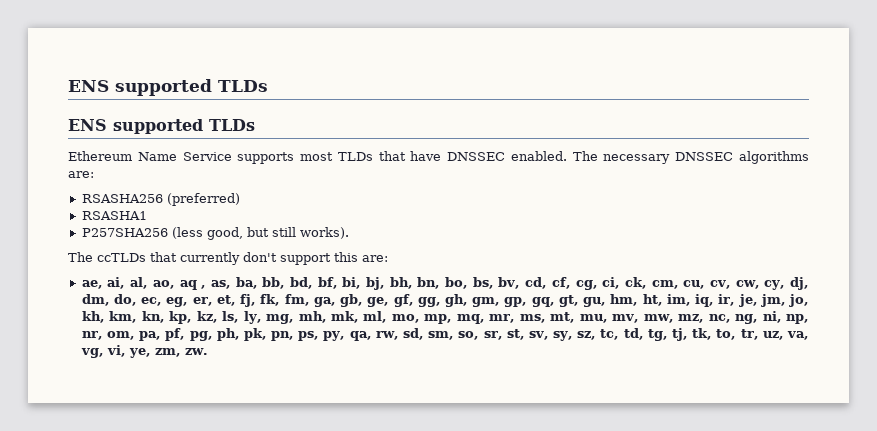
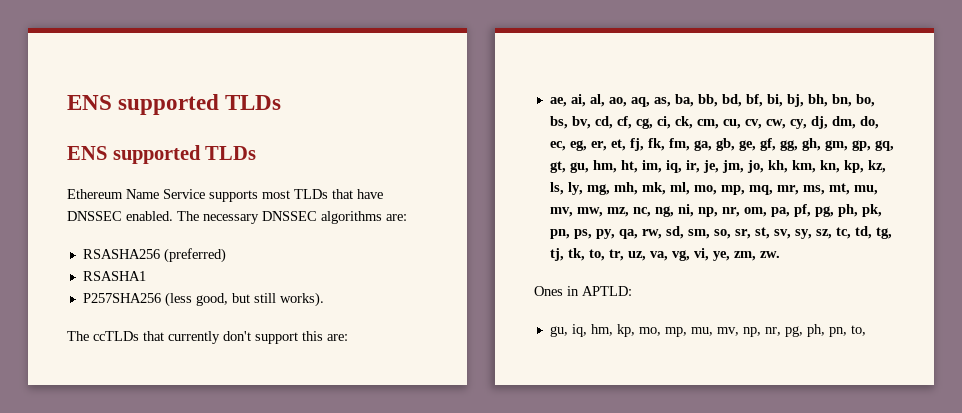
- ae, ai, al, ao, aq , as, ba, bb, bd, bf, bi, bj, bh, bn, bo, bs, bv, cd, cf, cg, ci, ck, cm, cu, cv, cw, cy, dj, dm, do, ec, eg, er, et, fj, fk, fm, ga, gb, ge, gf, gg, gh, gm, gp, gq, gt, gu, hm, ht, im, iq, ir, je, jm, jo, kh, km, kn, kp, kz, ls, ly, mg, mh, mk, ml, mo, mp, mq, mr, ms, mt, mu, mv, mw, mz, nc, ng, ni, np, nr, om, pa, pf, pg, ph, pk, pn, ps, py, qa, rw, sd, sm, so, sr, st, sv, sy, sz, tc, td, tg, tj, tk, to, tr, uz, va, vg, vi, ye, zm, zw.
+ ae, ai, al, ao, aq, as, ba, bb, bd, bf, bi, bj, bh, bn, bo, bs, bv, cd, cf, cg, ci, ck, cm, cu, cv, cw, cy, dj, dm, do, ec, eg, er, et, fj, fk, fm, ga, gb, ge, gf, gg, gh, gm, gp, gq, gt, gu, hm, ht, im, iq, ir, je, jm, jo, kh, km, kn, kp, kz, ls, ly, mg, mh, mk, ml, mo, mp, mq, mr, ms, mt, mu, mv, mw, mz, nc, ng, ni, np, nr, om, pa, pf, pg, ph, pk, pn, ps, py, qa, rw, sd, sm, so, sr, st, sv, sy, sz, tc, td, tg, tj, tk, to, tr, uz, va, vg, vi, ye, zm, zw.
+ Ones in APTLD:
+ gu, iq, hm, kp, mo, mp, mu, mv, np, nr, pg, ph, pn, to,

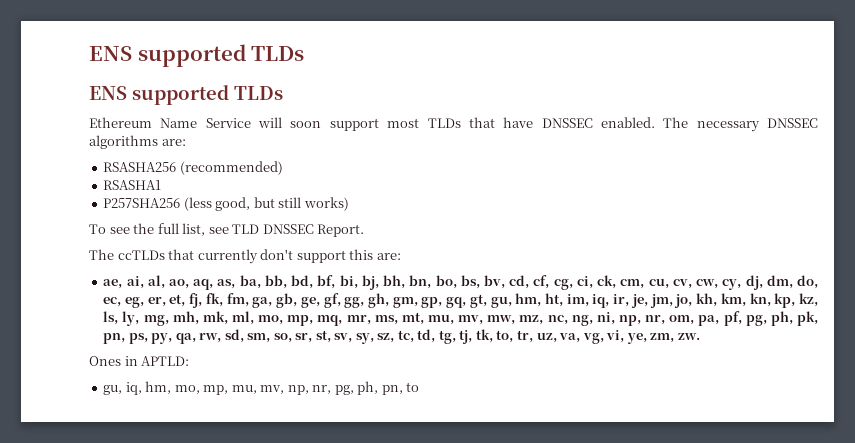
- Ethereum Name Service supports most TLDs that have DNSSEC enabled.
+ Ethereum Name Service will soon support most TLDs that have DNSSEC enabled.
- RSASHA256 (preferred)
+ RSASHA256 (recommended)
- P257SHA256 (less good, but still works).
+ P257SHA256 (less good, but still works)
+ To see the full list, see TLD DNSSEC Report.
- gu, iq, hm, kp, mo, mp, mu, mv, np, nr, pg, ph, pn, to,
+ gu, iq, hm, mo, mp, mu, mv, np, nr, pg, ph, pn, to

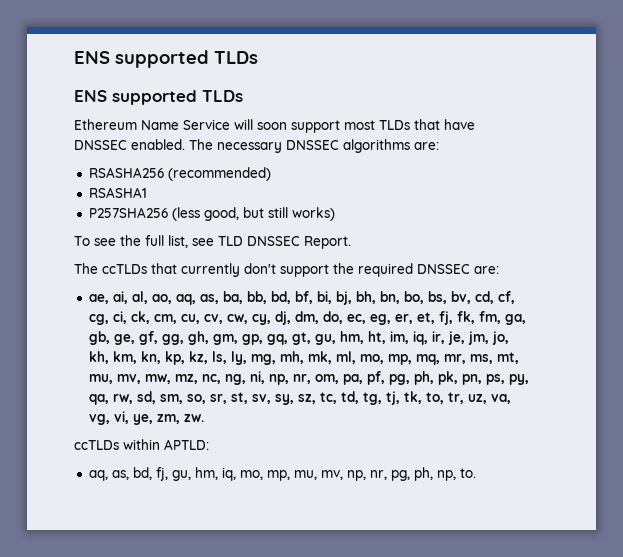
- The ccTLDs that currently don't support this are:
+ The ccTLDs that currently don't support the required DNSSEC are:
- Ones in APTLD:
+ ccTLDs within APTLD:
- gu, iq, hm, mo, mp, mu, mv, np, nr, pg, ph, pn, to
+ aq, as, bd, fj, gu, hm, iq, mo, mp, mu, mv, np, nr, pg, ph, np, to.

